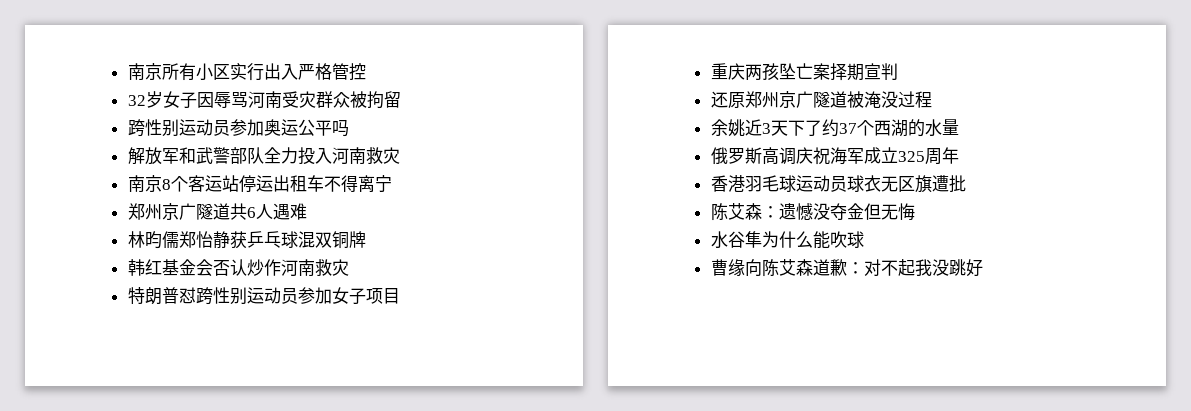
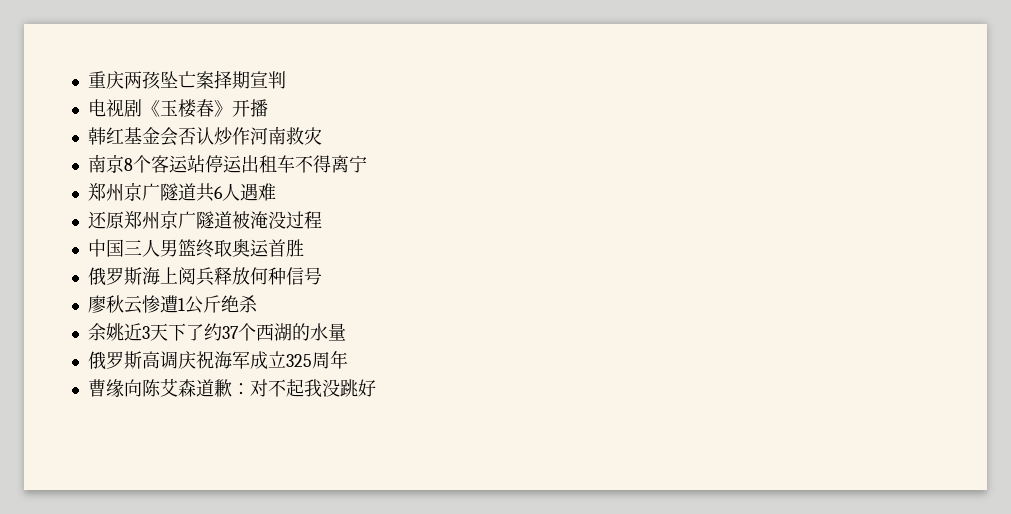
- 南京所有小区实行出入严格管控
- 32岁女子因辱骂河南受灾群众被拘留
- 跨性别运动员参加奥运公平吗
- 解放军和武警部队全力投入河南救灾
+ 重庆两孩坠亡案择期宣判
+ 电视剧《玉楼春》开播
+ 韩红基金会否认炒作河南救灾
- 林昀儒郑怡静获乒乓球混双铜牌
- 韩红基金会否认炒作河南救灾
- 特朗普怼跨性别运动员参加女子项目
- 重庆两孩坠亡案择期宣判
+ 中国三人男篮终取奥运首胜
+ 俄罗斯海上阅兵释放何种信号
+ 廖秋云惨遭1公斤绝杀
- 香港羽毛球运动员球衣无区旗遭批
- 陈艾森：遗憾没夺金但无悔
- 水谷隼为什么能吹球

